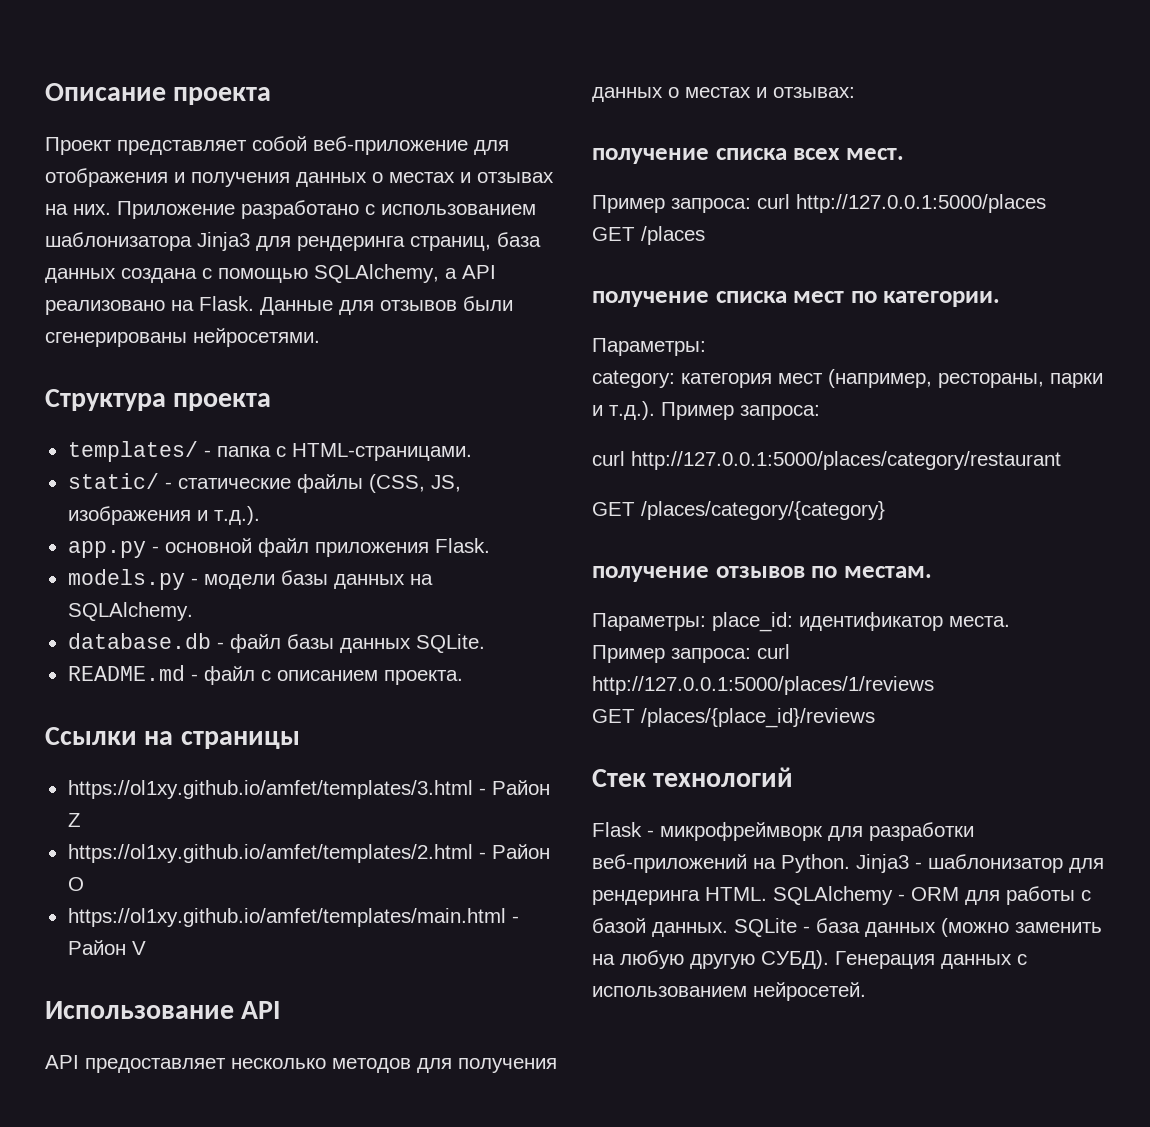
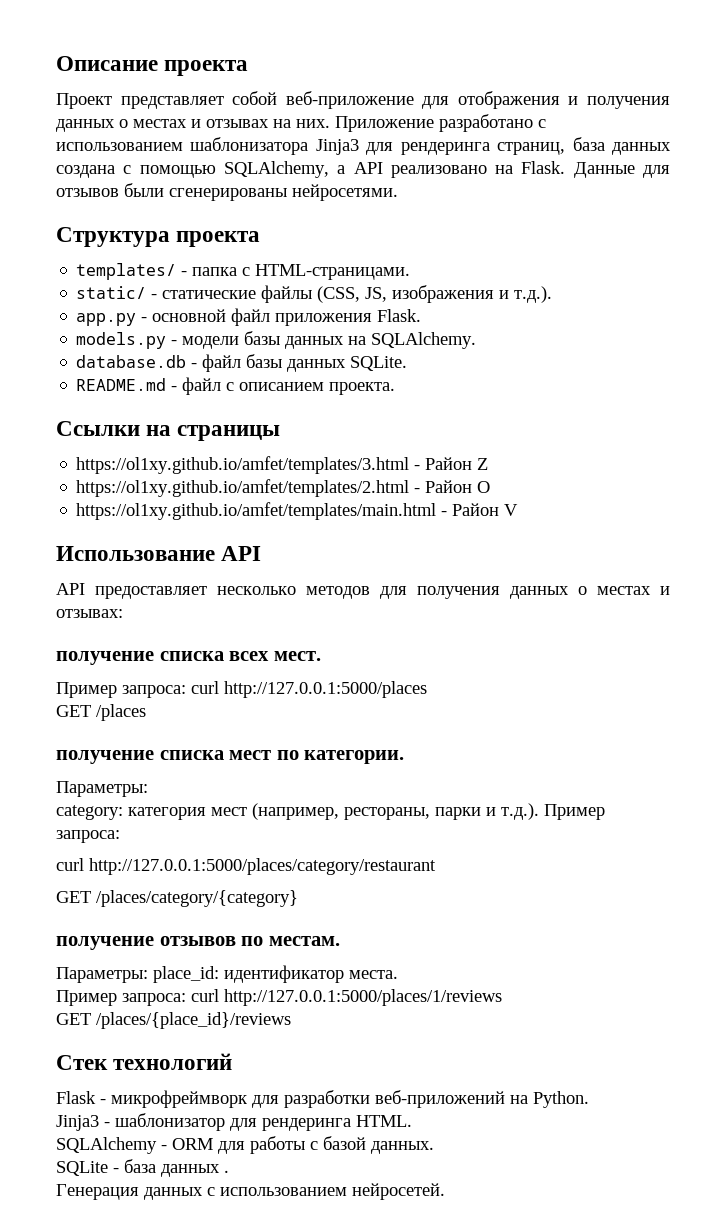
- Flask - микрофреймворк для разработки веб-приложений на Python. Jinja3 - шаблонизатор для рендеринга HTML. SQLAlchemy - ORM для работы с базой данных. SQLite - база данных (можно заменить на любую другую СУБД). Генерация данных с использованием нейросетей.
+ Flask - микрофреймворк для разработки веб-приложений на Python.
+ Jinja3 - шаблонизатор для рендеринга HTML.
+ SQLAlchemy - ORM для работы с базой данных.
+ SQLite - база данных .
+ Генерация данных с использованием нейросетей.

